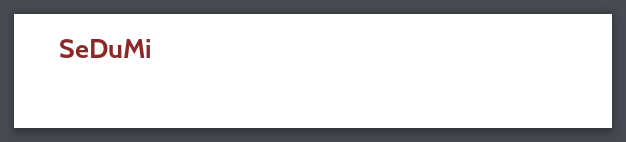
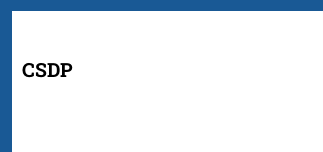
- SeDuMi
+ CSDP

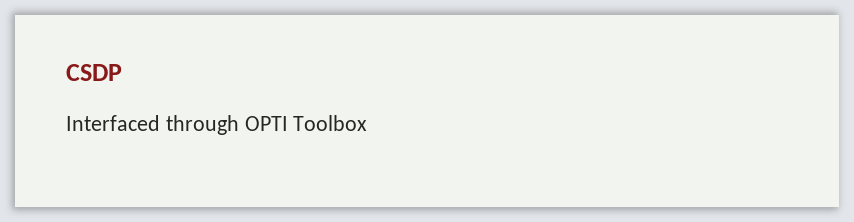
+ Interfaced through OPTI Toolbox

